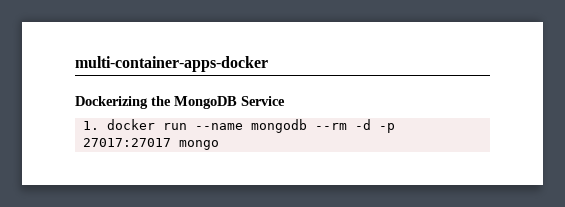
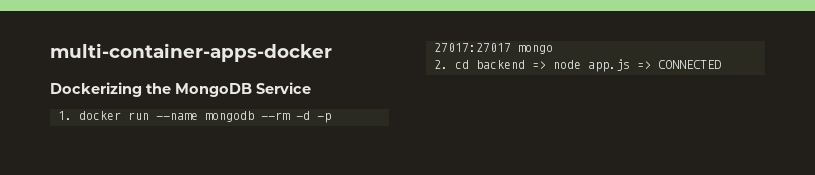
+ 2. cd backend => node app.js => CONNECTED

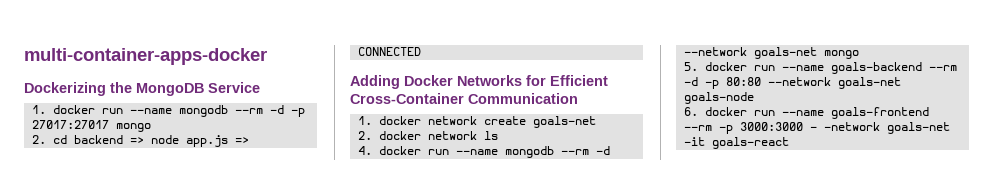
+ Adding Docker Networks for Efficient Cross-Container Communication
+ 1. docker network create goals-net
+ 2. docker network ls
+ 4. docker run --name mongodb --rm -d --network goals-net mongo
+ 5. docker run --name goals-backend --rm -d -p 80:80 --network goals-net goals-node
+ 6. docker run --name goals-frontend --rm -p 3000:3000 - -network goals-net -it goals-react

